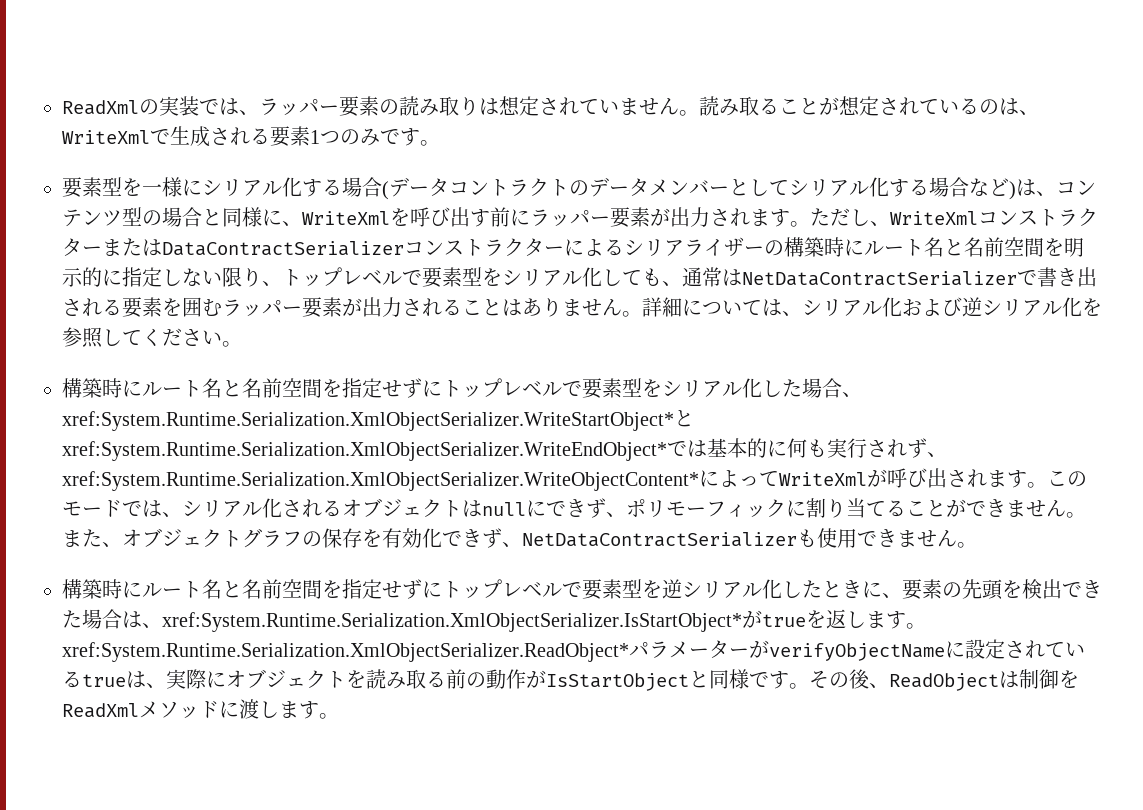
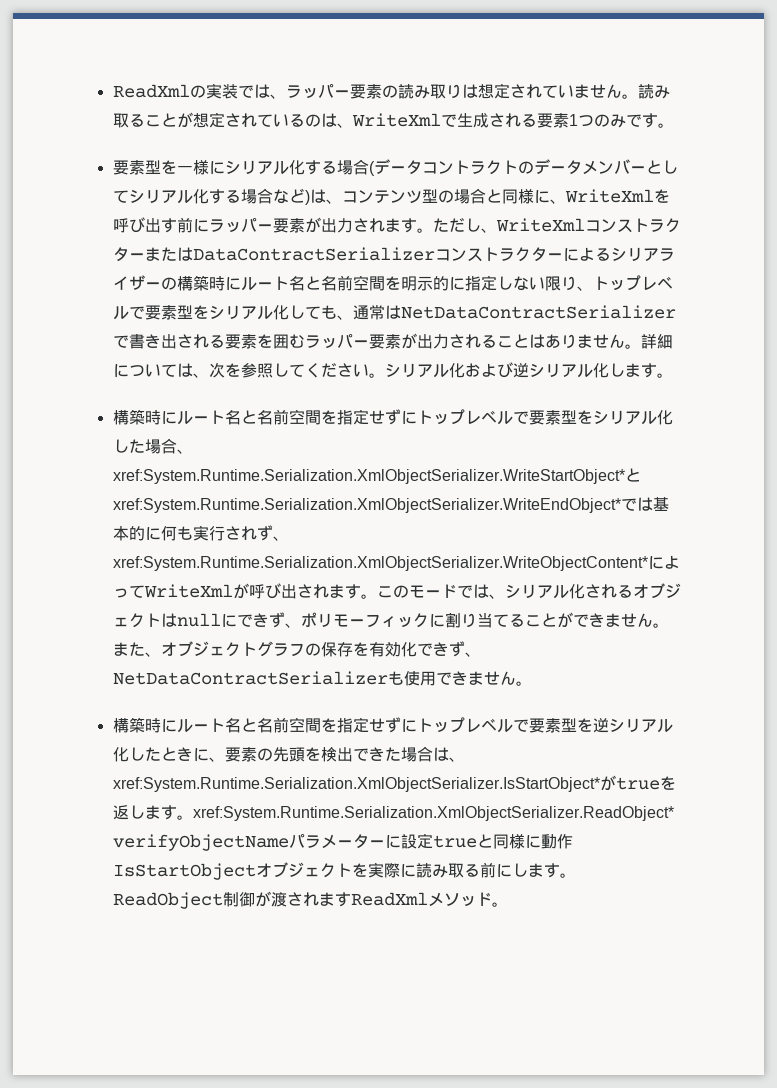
- 詳細については、シリアル化および逆シリアル化を参照してください。
+ 詳細については、次を参照してください。シリアル化および逆シリアル化します。
- 構築時にルート名と名前空間を指定せずにトップレベルで要素型を逆シリアル化したときに、要素の先頭を検出できた場合は、xref:System.Runtime.Serialization.XmlObjectSerializer.IsStartObject*がtrueを返します。xref:System.Runtime.Serialization.XmlObjectSerializer.ReadObject*パラメーターがverifyObjectNameに設定されているtrueは、実際にオブジェクトを読み取る前の動作がIsStartObjectと同様です。その後、ReadObjectは制御をReadXmlメソッドに渡します。
+ 構築時にルート名と名前空間を指定せずにトップレベルで要素型を逆シリアル化したときに、要素の先頭を検出できた場合は、xref:System.Runtime.Serialization.XmlObjectSerializer.IsStartObject*がtrueを返します。xref:System.Runtime.Serialization.XmlObjectSerializer.ReadObject* verifyObjectNameパラメーターに設定trueと同様に動作IsStartObjectオブジェクトを実際に読み取る前にします。ReadObject制御が渡されますReadXmlメソッド。

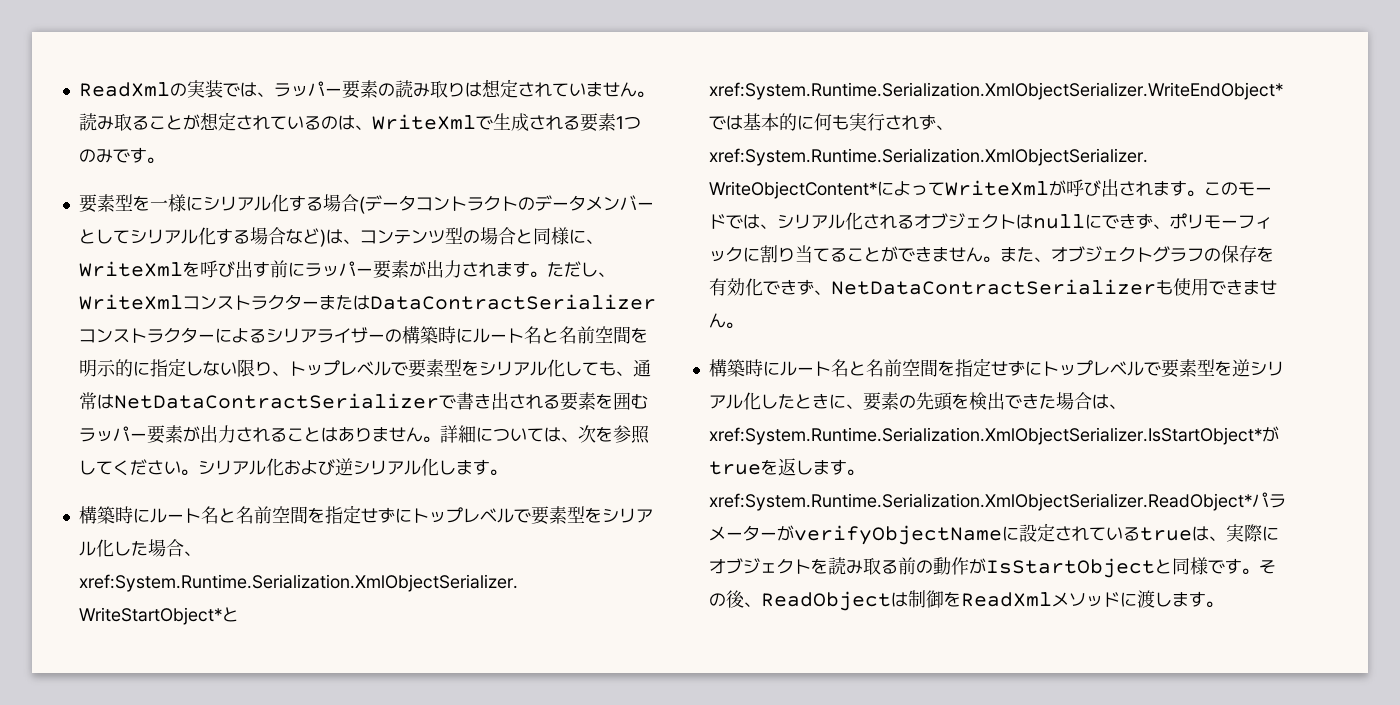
- 構築時にルート名と名前空間を指定せずにトップレベルで要素型を逆シリアル化したときに、要素の先頭を検出できた場合は、xref:System.Runtime.Serialization.XmlObjectSerializer.IsStartObject*がtrueを返します。xref:System.Runtime.Serialization.XmlObjectSerializer.ReadObject* verifyObjectNameパラメーターに設定trueと同様に動作IsStartObjectオブジェクトを実際に読み取る前にします。ReadObject制御が渡されますReadXmlメソッド。
+ 構築時にルート名と名前空間を指定せずにトップレベルで要素型を逆シリアル化したときに、要素の先頭を検出できた場合は、xref:System.Runtime.Serialization.XmlObjectSerializer.IsStartObject*がtrueを返します。xref:System.Runtime.Serialization.XmlObjectSerializer.ReadObject*パラメーターがverifyObjectNameに設定されているtrueは、実際にオブジェクトを読み取る前の動作がIsStartObjectと同様です。その後、ReadObjectは制御をReadXmlメソッドに渡します。

